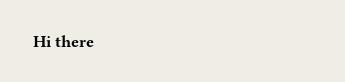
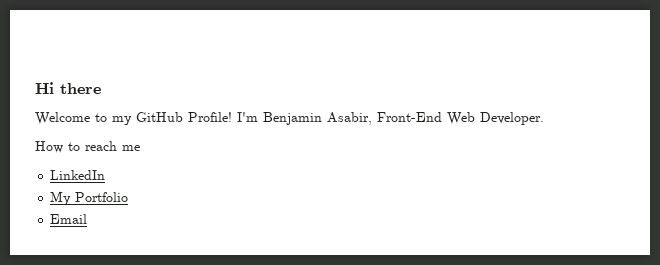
+ Welcome to my GitHub Profile! I'm Benjamin Asabir, Front-End Web Developer.
+ How to reach me
+ LinkedIn
+ My Portfolio
+ Email

